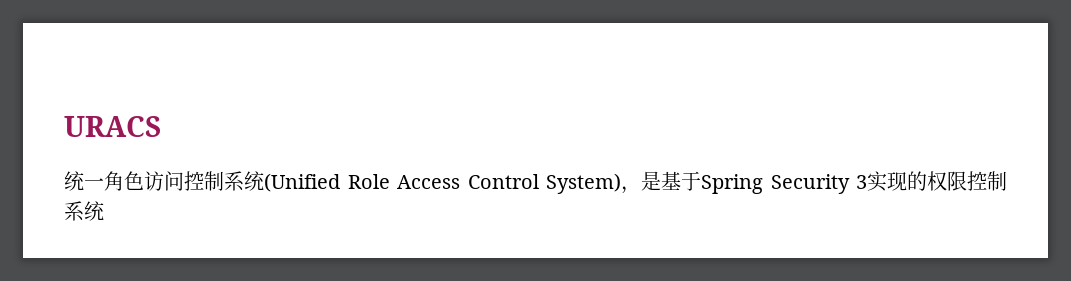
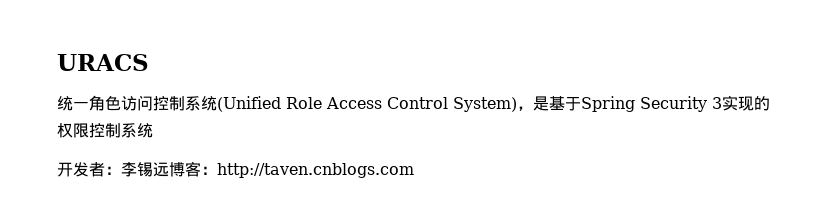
+ 开发者：李锡远博客：http://taven.cnblogs.com

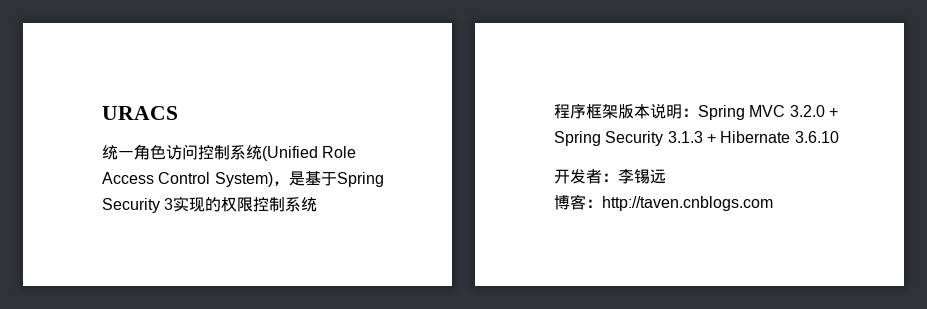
+ 程序框架版本说明：Spring MVC 3.2.0 + Spring Security 3.1.3 + Hibernate 3.6.10
- 开发者：李锡远博客：http://taven.cnblogs.com
+ 开发者：李锡远
+ 博客：http://taven.cnblogs.com

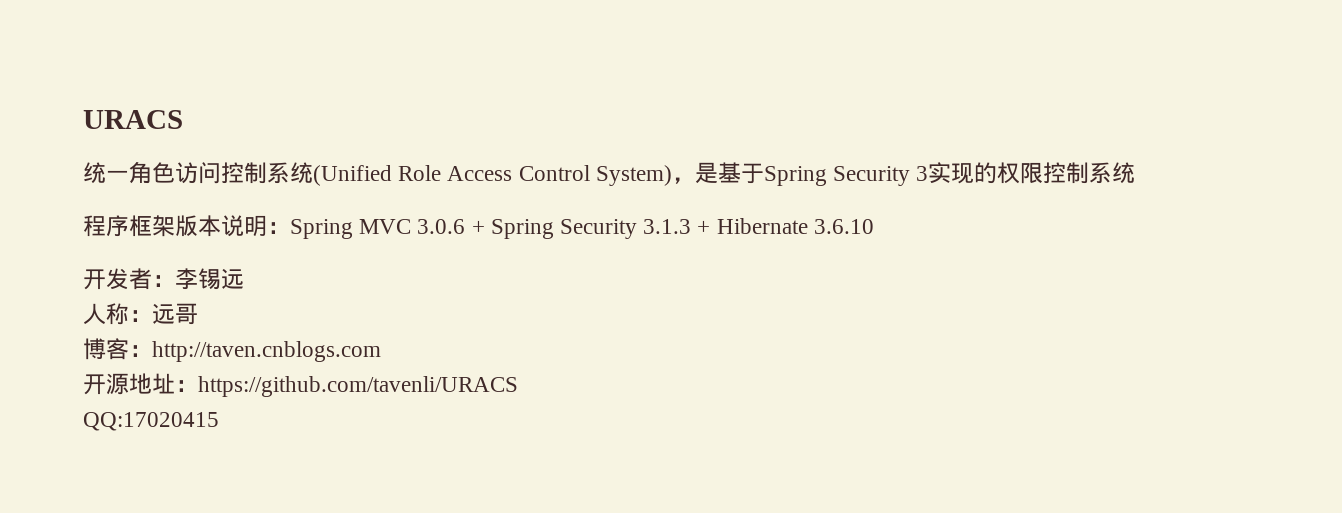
- 程序框架版本说明：Spring MVC 3.2.0 + Spring Security 3.1.3 + Hibernate 3.6.10
+ 程序框架版本说明：Spring MVC 3.0.6 + Spring Security 3.1.3 + Hibernate 3.6.10
+ 人称：远哥
+ 开源地址：https://github.com/tavenli/URACS
+ QQ:17020415

